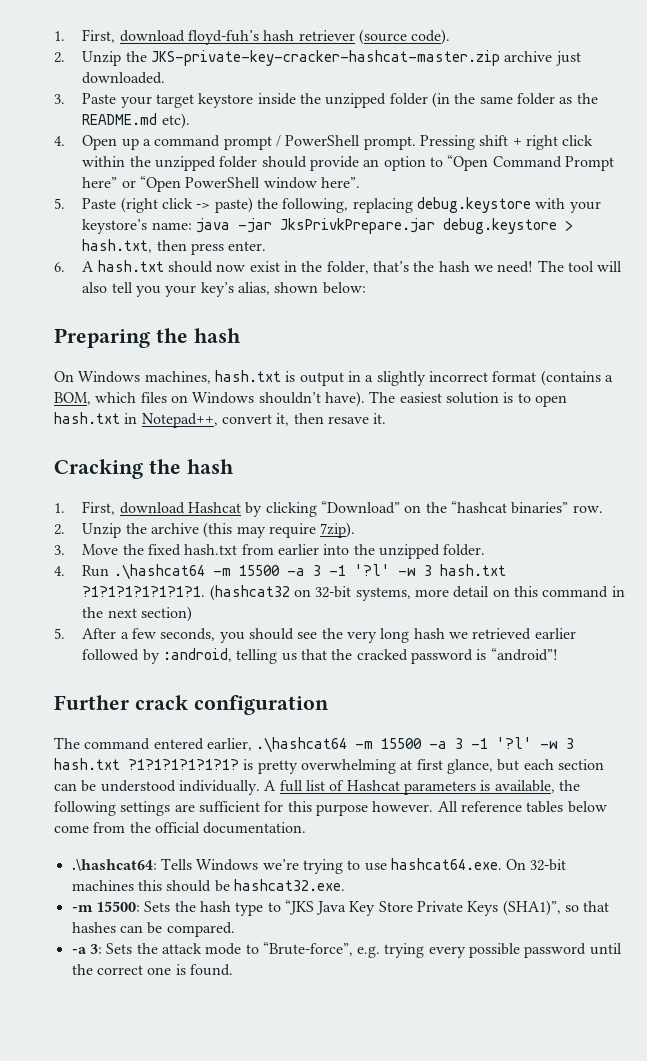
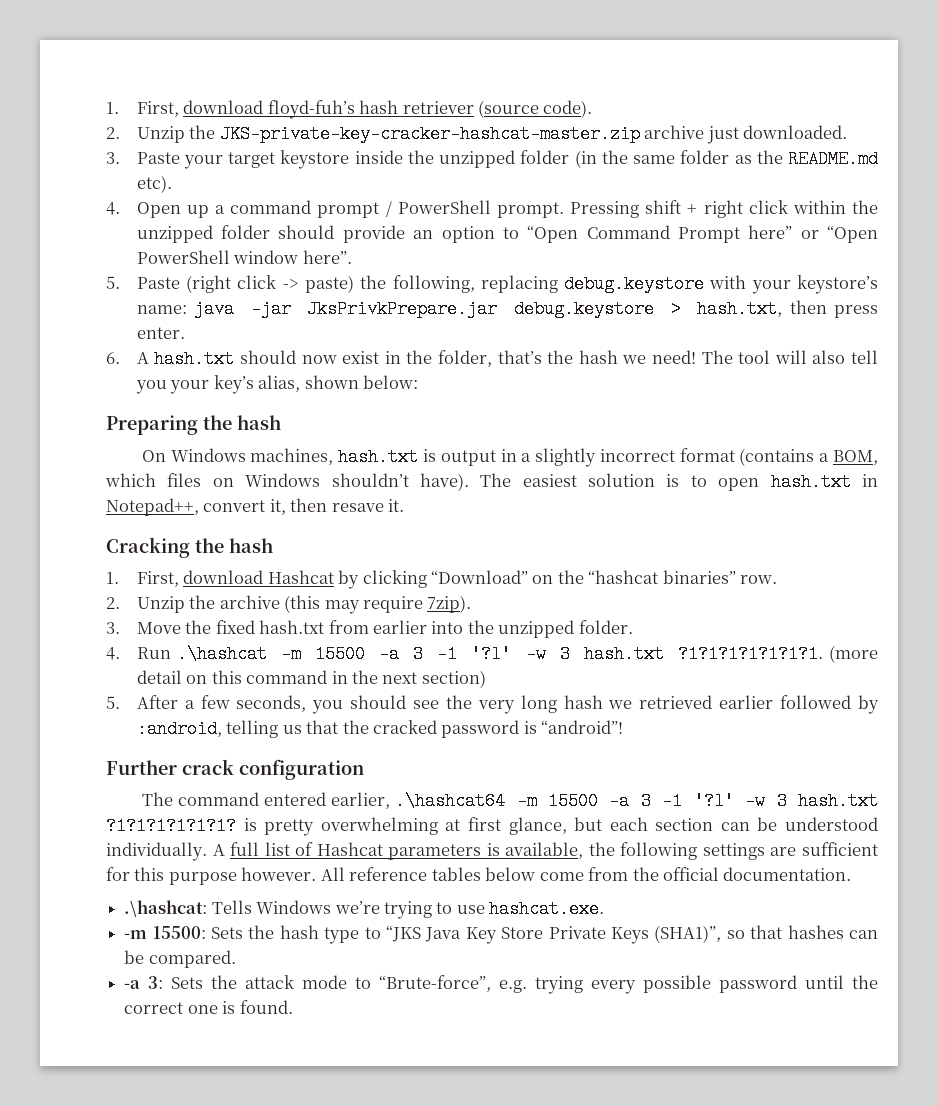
- 4. Run .\hashcat64 -m 15500 -a 3 -1 '?l' -w 3 hash.txt ?1?1?1?1?1?1?1.
+ 4. Run .\hashcat -m 15500 -a 3 -1 '?l' -w 3 hash.txt ?1?1?1?1?1?1?1.
- (hashcat32 on 32-bit systems, more detail on this command in the next section)
+ (more detail on this command in the next section)
- .\hashcat64: Tells Windows we’re trying to use hashcat64.exe. On 32-bit machines this should be hashcat32.exe.
+ .\hashcat: Tells Windows we’re trying to use hashcat.exe.

